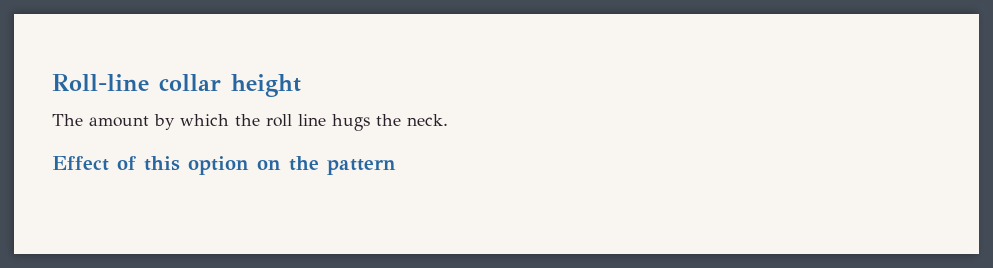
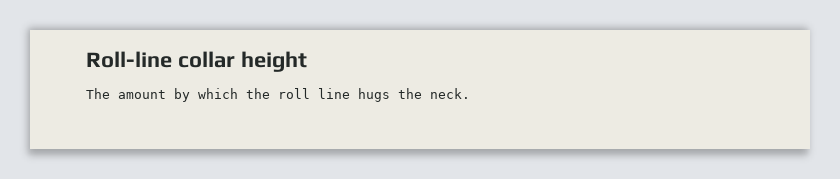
- Effect of this option on the pattern

